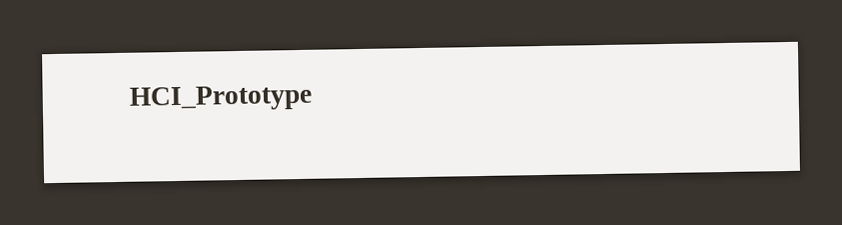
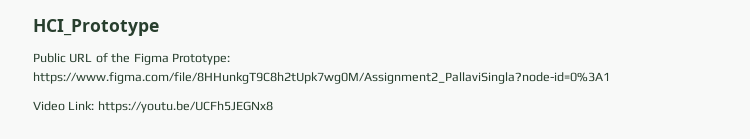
+ Public URL of the Figma Prototype: https://www.figma.com/file/8HHunkgT9C8h2tUpk7wg0M/Assignment2_PallaviSingla?node-id=0%3A1
+ Video Link: https://youtu.be/UCFh5JEGNx8

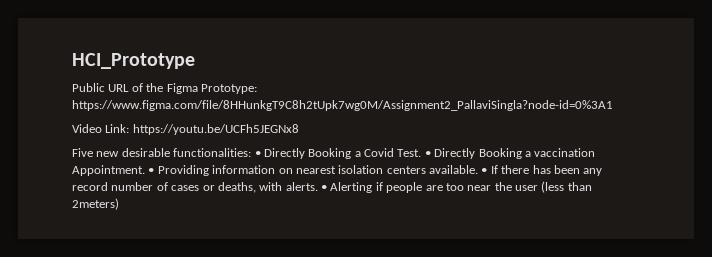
+ Five new desirable functionalities: • Directly Booking a Covid Test. • Directly Booking a vaccination Appointment. • Providing information on nearest isolation centers available. • If there has been any record number of cases or deaths, with alerts. • Alerting if people are too near the user (less than 2meters)

